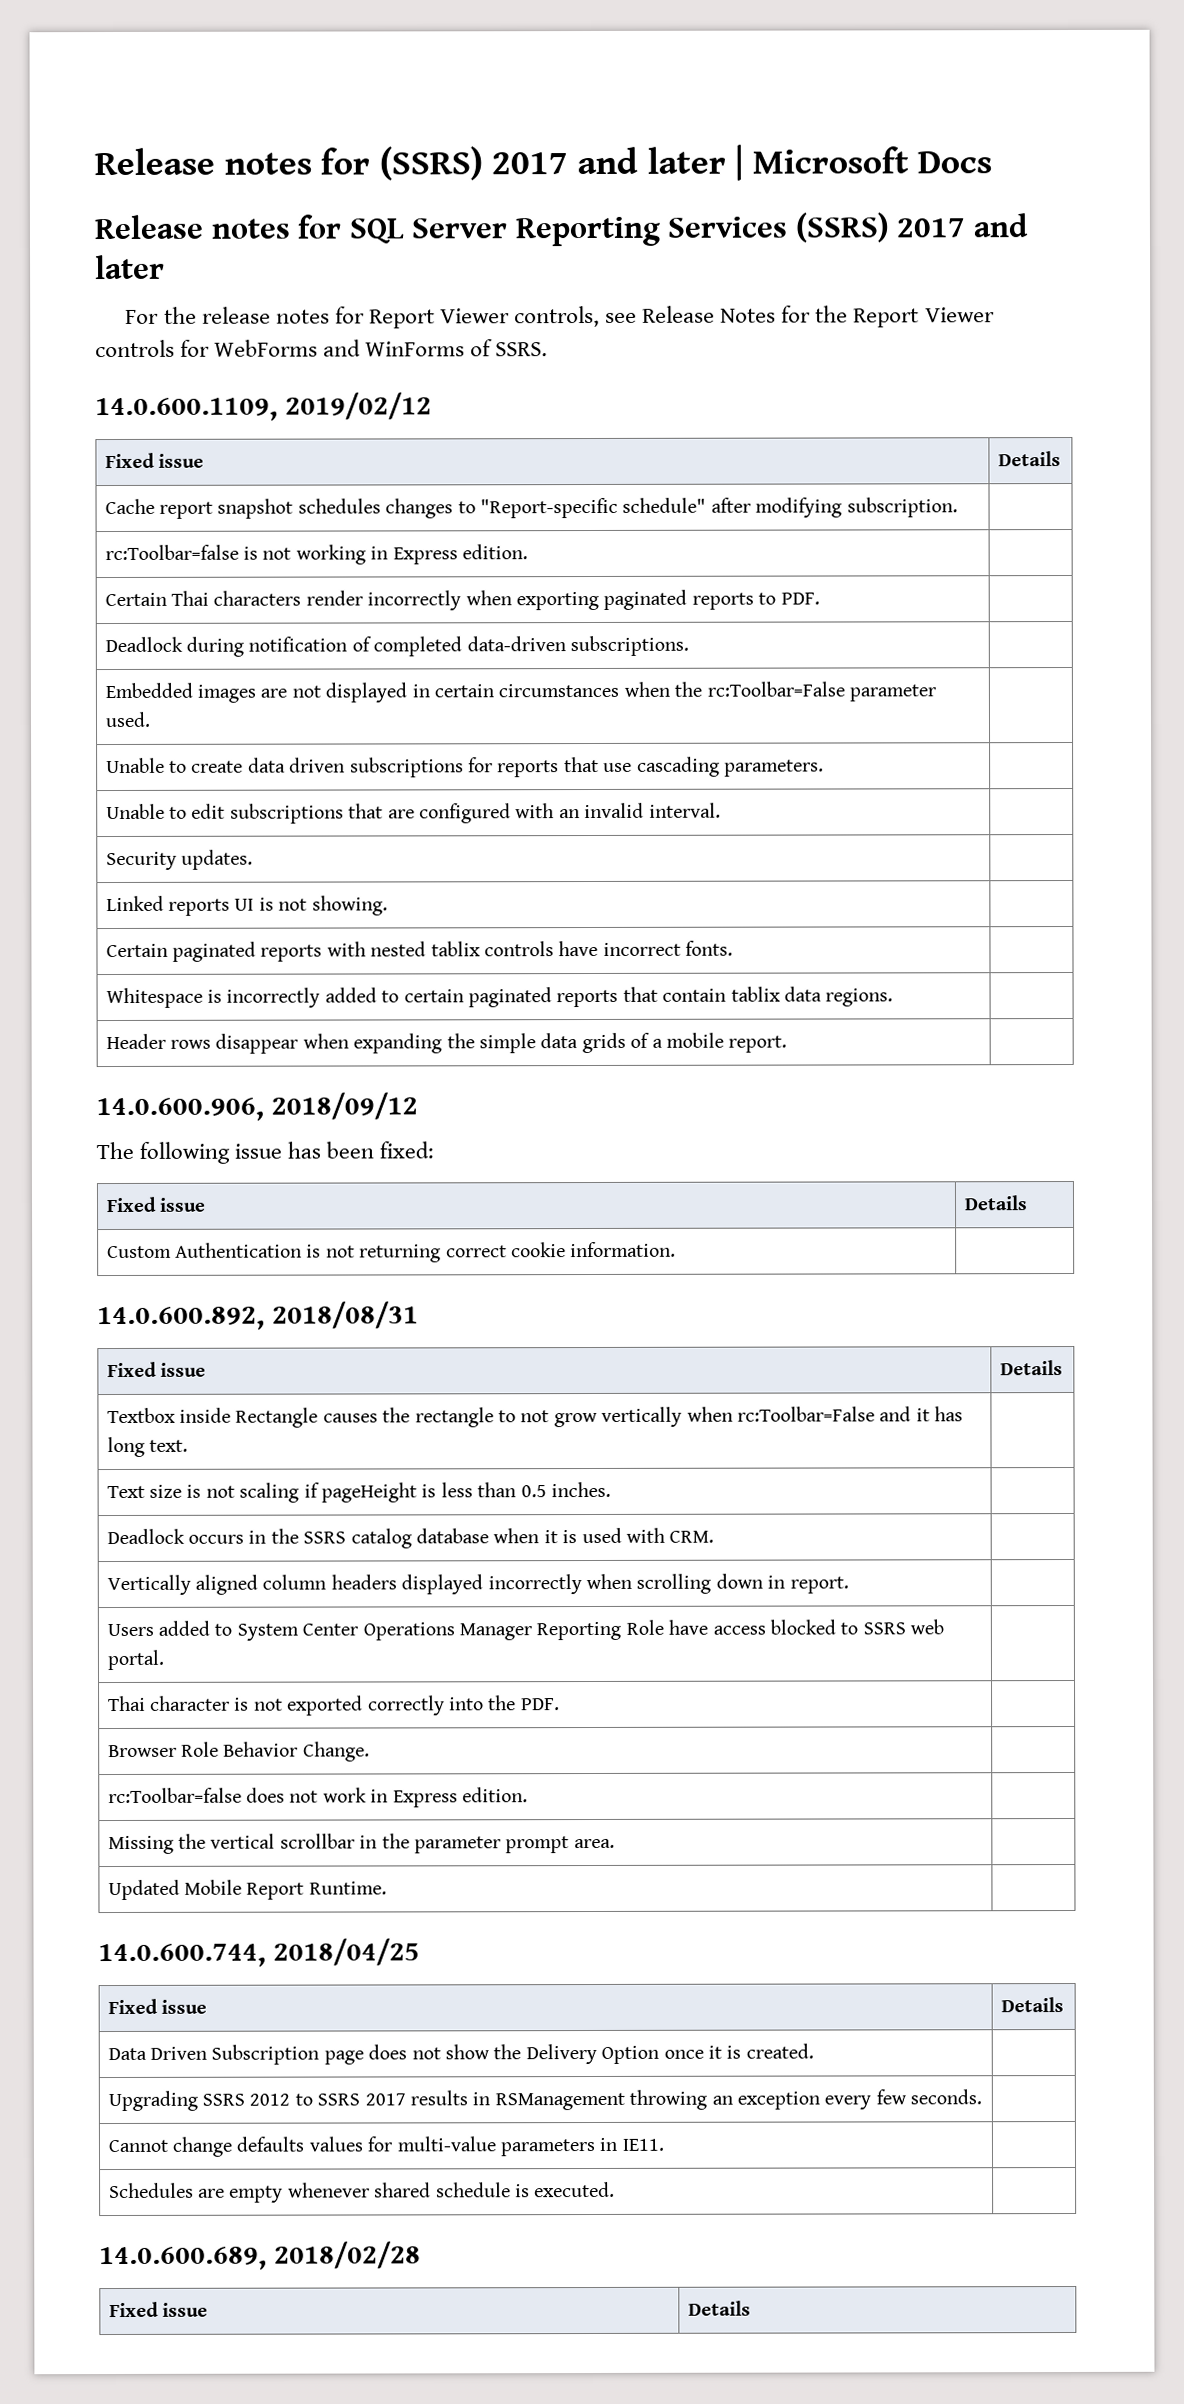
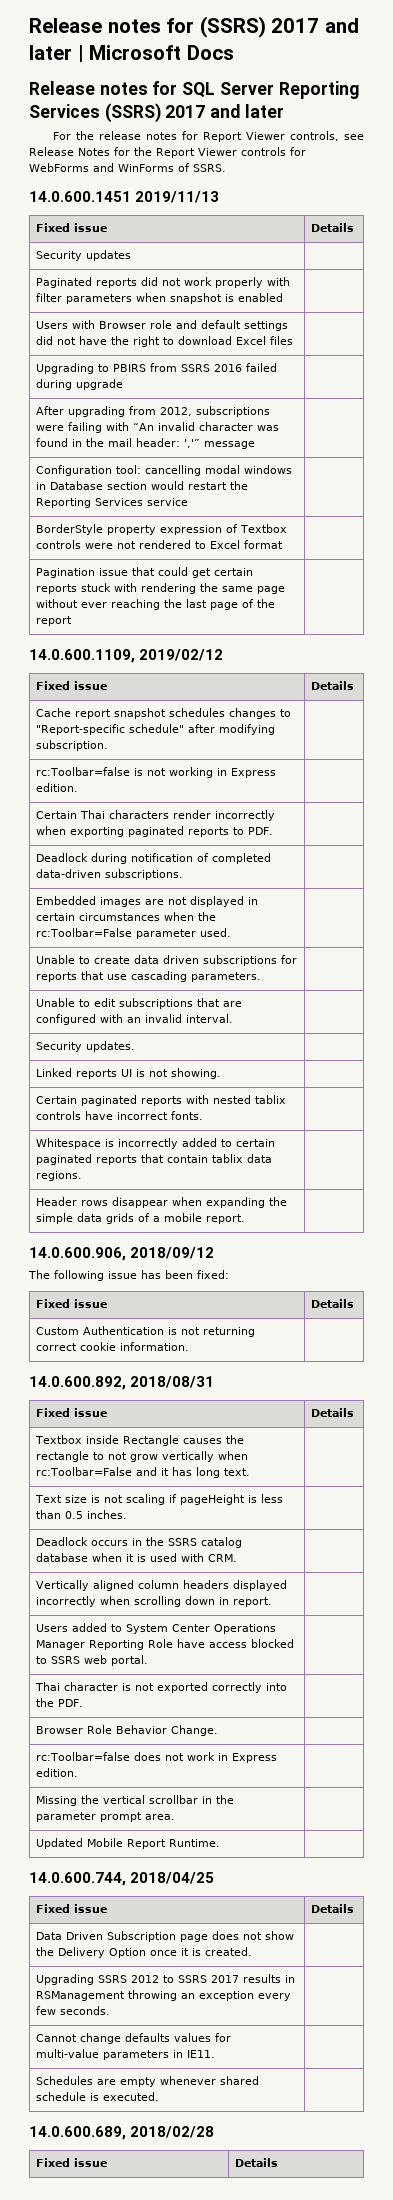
+ 14.0.600.1451 2019/11/13
+ Fixed issue | Details
+ Security updates |
+ Paginated reports did not work properly with filter parameters when snapshot is enabled |
+ Users with Browser role and default settings did not have the right to download Excel files |
+ Upgrading to PBIRS from SSRS 2016 failed during upgrade |
+ After upgrading from 2012, subscriptions were failing with “An invalid character was found in the mail header: ','” message |
+ Configuration tool: cancelling modal windows in Database section would restart the Reporting Services service |
+ BorderStyle property expression of Textbox controls were not rendered to Excel format |
+ Pagination issue that could get certain reports stuck with rendering the same page without ever reaching the last page of the report |

